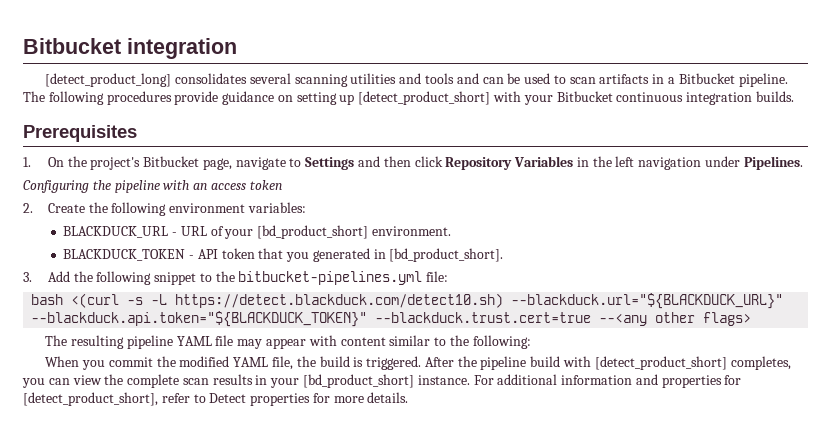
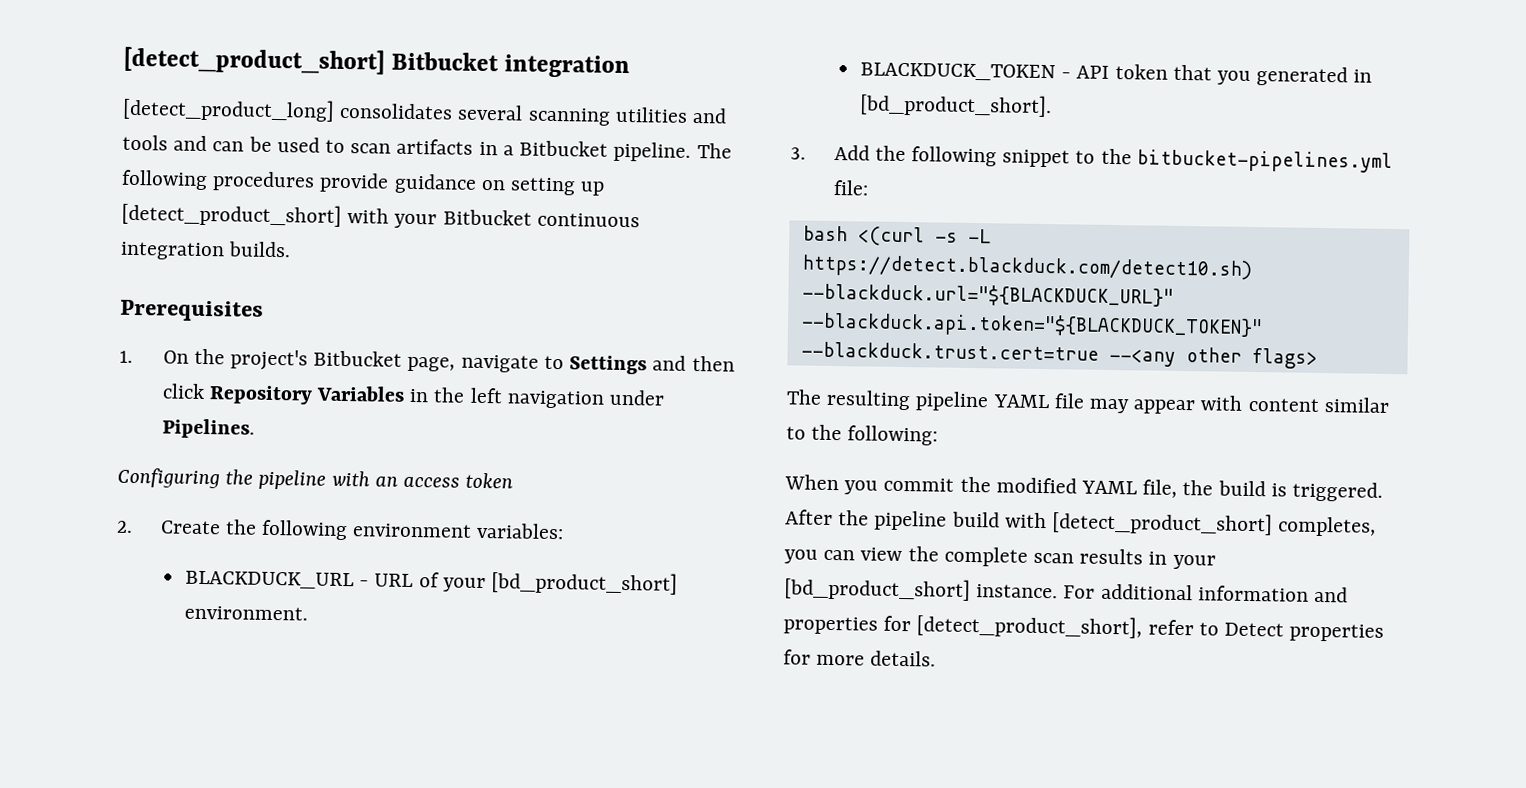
- Bitbucket integration
+ [detect_product_short] Bitbucket integration

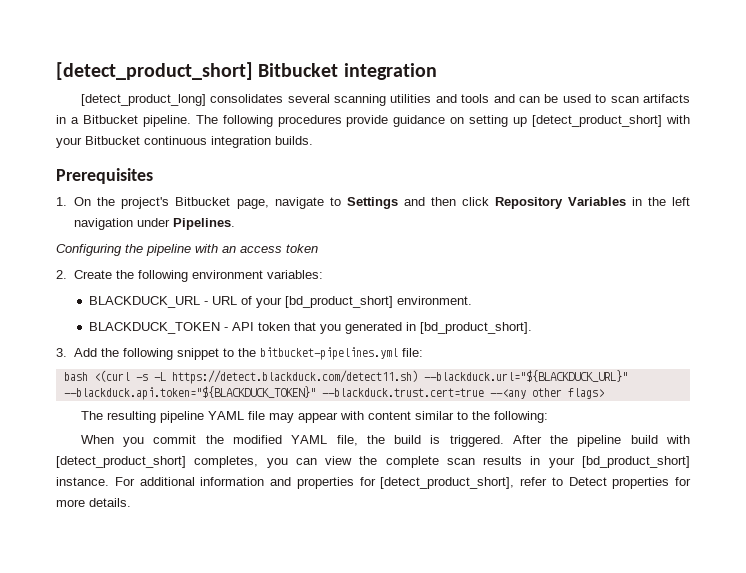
- bash <(curl -s -L https://detect.blackduck.com/detect10.sh) --blackduck.url="${BLACKDUCK_URL}"
+ bash <(curl -s -L https://detect.blackduck.com/detect11.sh) --blackduck.url="${BLACKDUCK_URL}"

